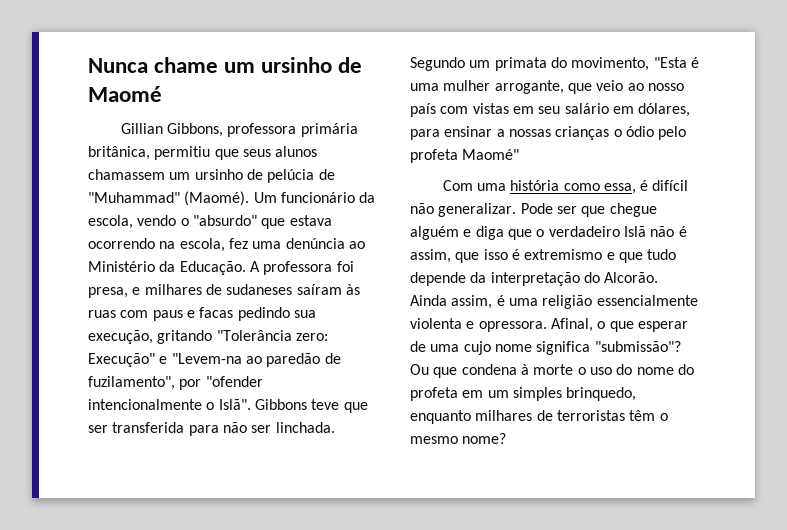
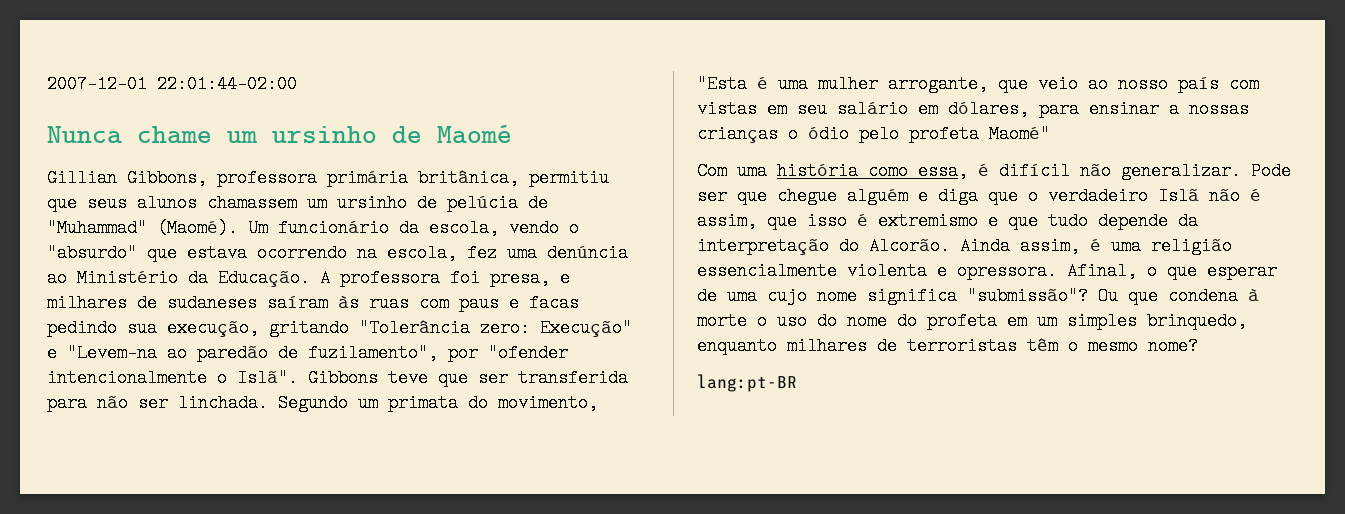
+ 2007-12-01 22:01:44-02:00
+ lang:pt-BR

